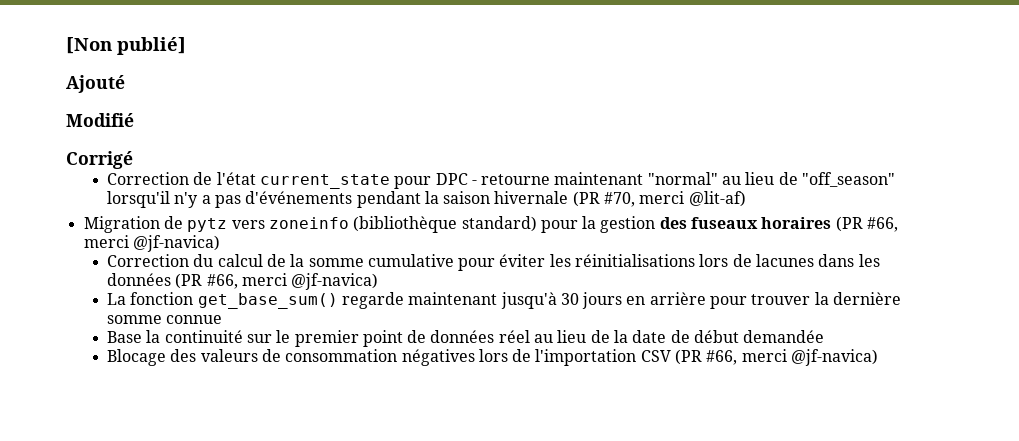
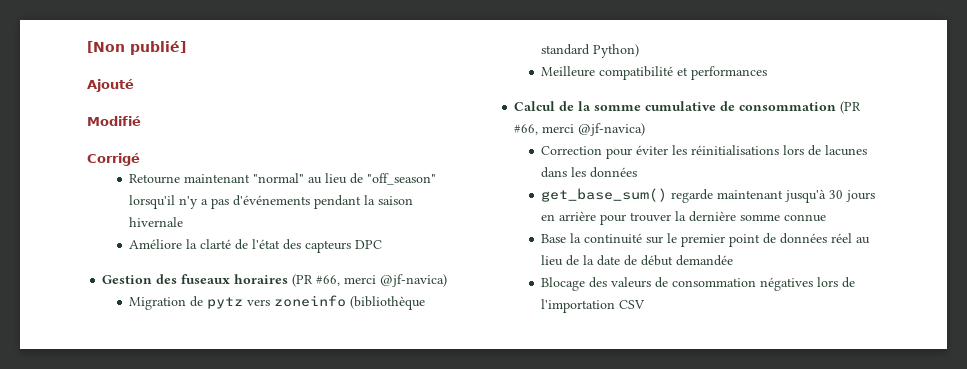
- Correction de l'état current_state pour DPC - retourne maintenant "normal" au lieu de "off_season" lorsqu'il n'y a pas d'événements pendant la saison hivernale (PR #70, merci @lit-af)
- Migration de pytz vers zoneinfo (bibliothèque standard) pour la gestion des fuseaux horaires (PR #66, merci @jf-navica)
+ Retourne maintenant "normal" au lieu de "off_season" lorsqu'il n'y a pas d'événements pendant la saison hivernale
+ Améliore la clarté de l'état des capteurs DPC
+ Gestion des fuseaux horaires (PR #66, merci @jf-navica)
- Correction du calcul de la somme cumulative pour éviter les réinitialisations lors de lacunes dans les données (PR #66, merci @jf-navica)
- La fonction get_base_sum() regarde maintenant jusqu'à 30 jours en arrière pour trouver la dernière somme connue
+ Migration de pytz vers zoneinfo (bibliothèque standard Python)
+ Meilleure compatibilité et performances
+ Calcul de la somme cumulative de consommation (PR #66, merci @jf-navica)
+ Correction pour éviter les réinitialisations lors de lacunes dans les données
+ get_base_sum() regarde maintenant jusqu'à 30 jours en arrière pour trouver la dernière somme connue
- Blocage des valeurs de consommation négatives lors de l'importation CSV (PR #66, merci @jf-navica)
+ Blocage des valeurs de consommation négatives lors de l'importation CSV

